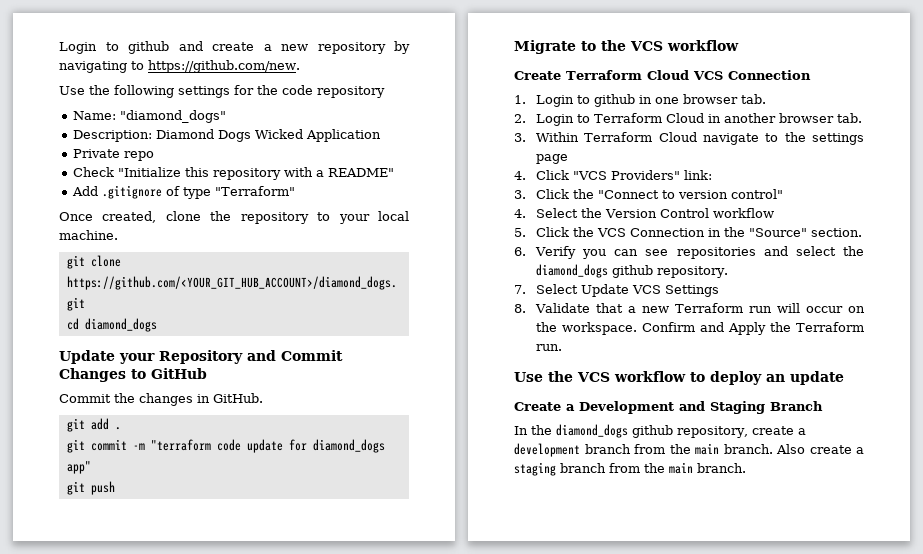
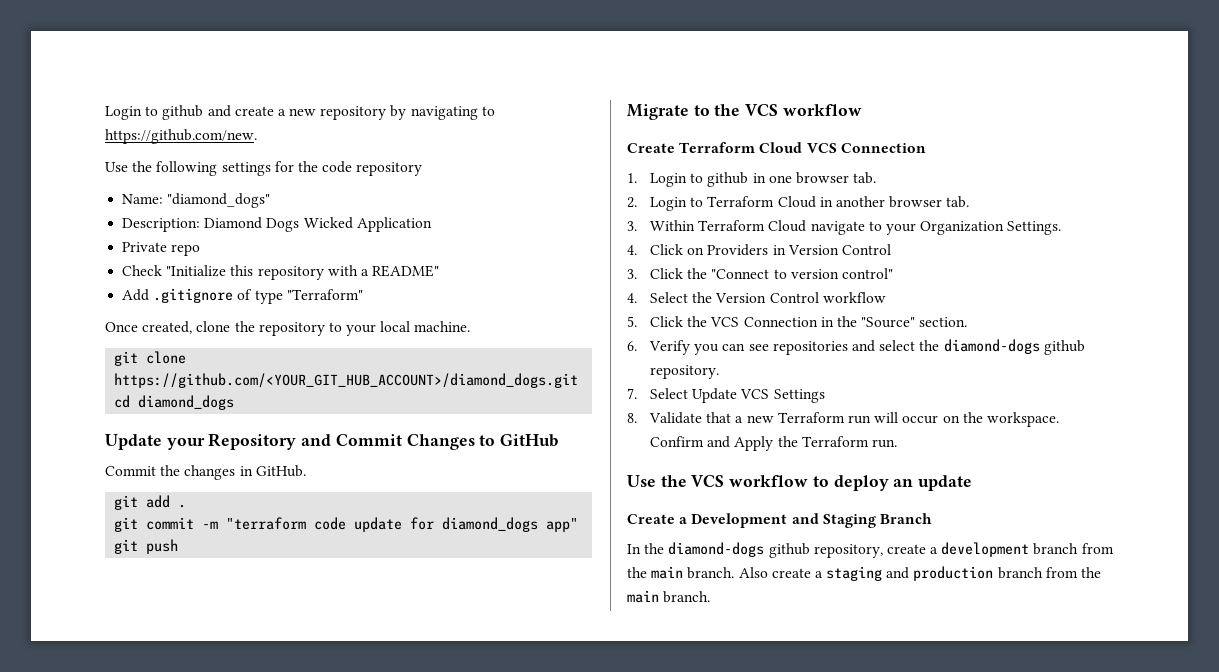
- 3. Within Terraform Cloud navigate to the settings page
+ 3. Within Terraform Cloud navigate to your Organization Settings.
- 4. Click "VCS Providers" link:
+ 4. Click on Providers in Version Control
- 6. Verify you can see repositories and select the diamond_dogs github repository.
+ 6. Verify you can see repositories and select the diamond-dogs github repository.
- In the diamond_dogs github repository, create a development branch from the main branch.
+ In the diamond-dogs github repository, create a development branch from the main branch.
- Also create a staging branch from the main branch.
+ Also create a staging and production branch from the main branch.

